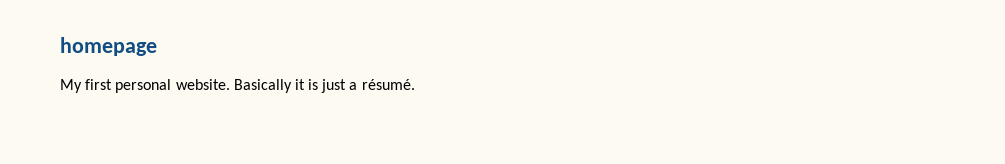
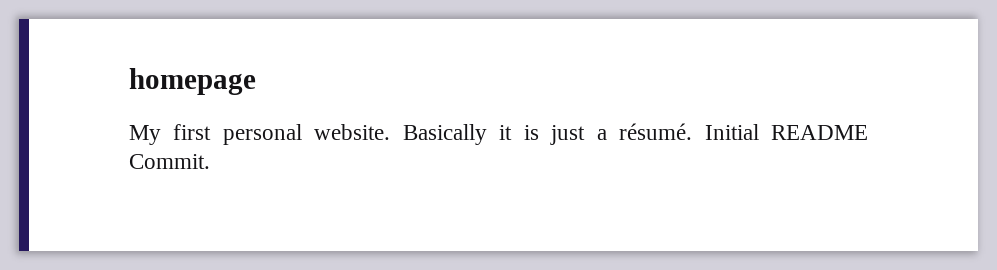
+ Initial README Commit.

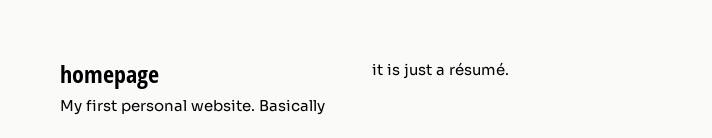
- Initial README Commit.

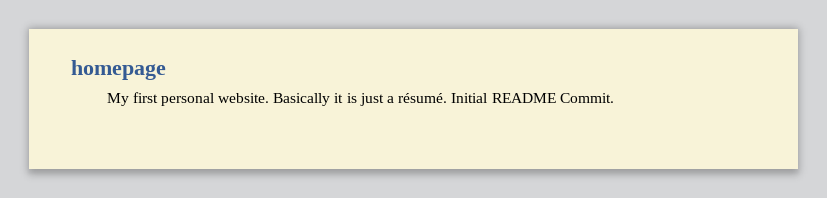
+ Initial README Commit.

